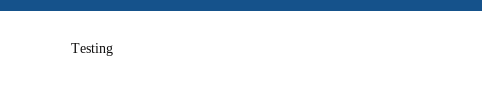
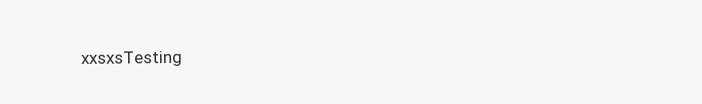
- Testing
+ xxsxsTesting

